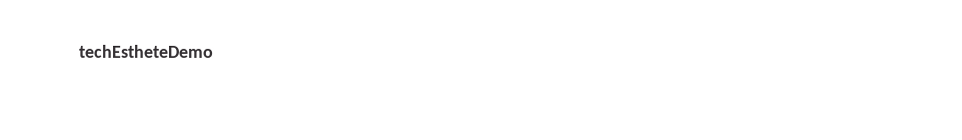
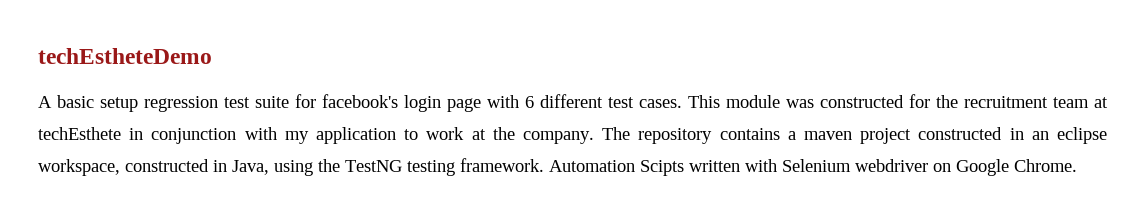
+ A basic setup regression test suite for facebook's login page with 6 different test cases. This module was constructed for the recruitment team at techEsthete in conjunction with my application to work at the company. The repository contains a maven project constructed in an eclipse workspace, constructed in Java, using the TestNG testing framework. Automation Scipts written with Selenium webdriver on Google Chrome.

